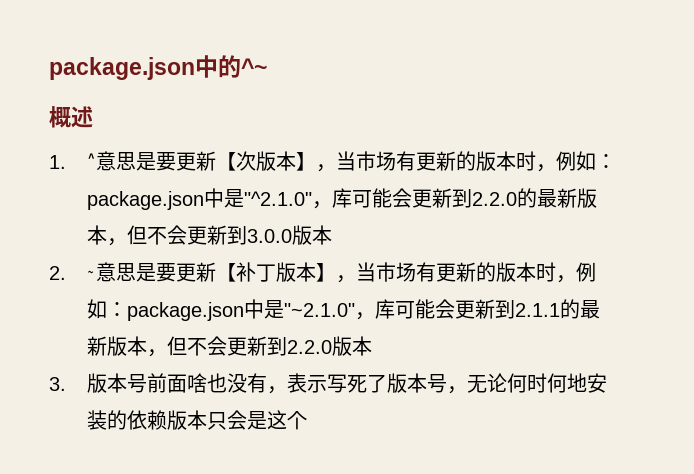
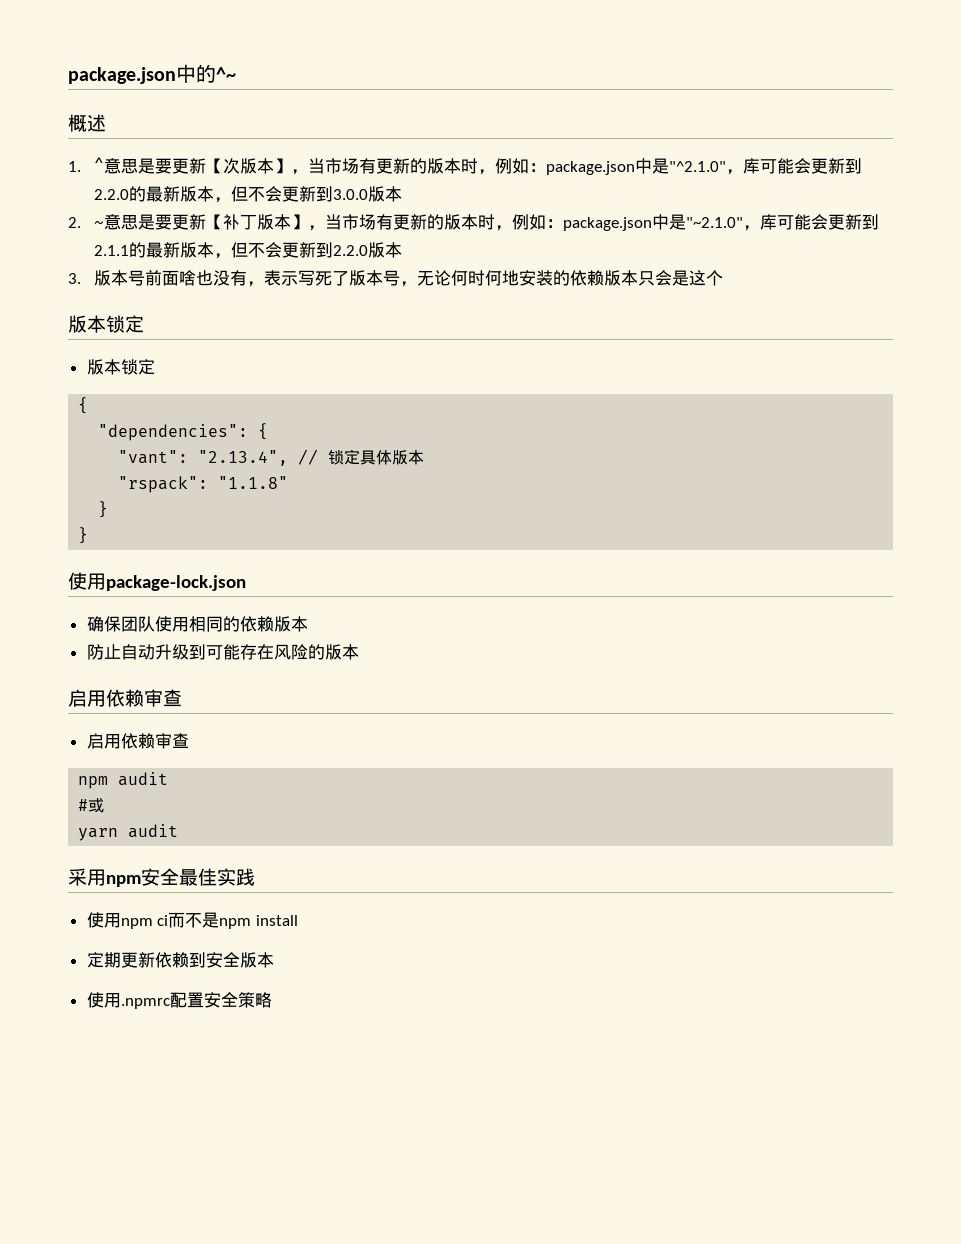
  3.版本号前面啥也没有，表示写死了版本号，无论何时何地安装的依赖版本只会是这个
+ 版本锁定
+ 版本锁定
+ {
+ "dependencies": {
+ "vant": "2.13.4", // 锁定具体版本
+ "rspack": "1.1.8"
+ }
+ }
+ 使用package-lock.json
+ 确保团队使用相同的依赖版本
+ 防止自动升级到可能存在风险的版本
+ 启用依赖审查
+ 启用依赖审查
+ npm audit
+ #或
+ yarn audit
+ 采用npm安全最佳实践
+ 使用npm ci而不是npm install
+ 定期更新依赖到安全版本
+ 使用.npmrc配置安全策略

